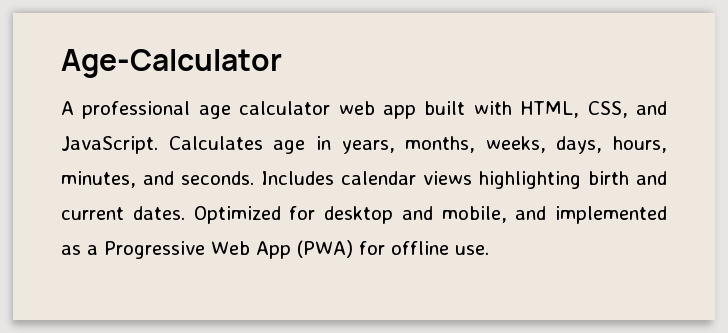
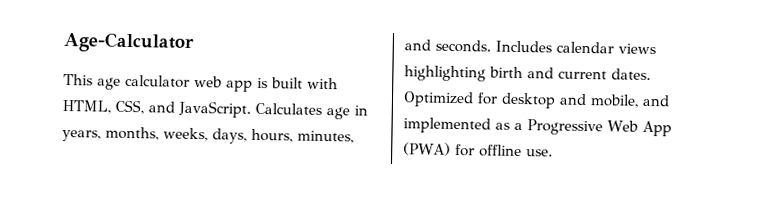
- A professional age calculator web app built with HTML, CSS, and JavaScript.
+ This age calculator web app is built with HTML, CSS, and JavaScript.

